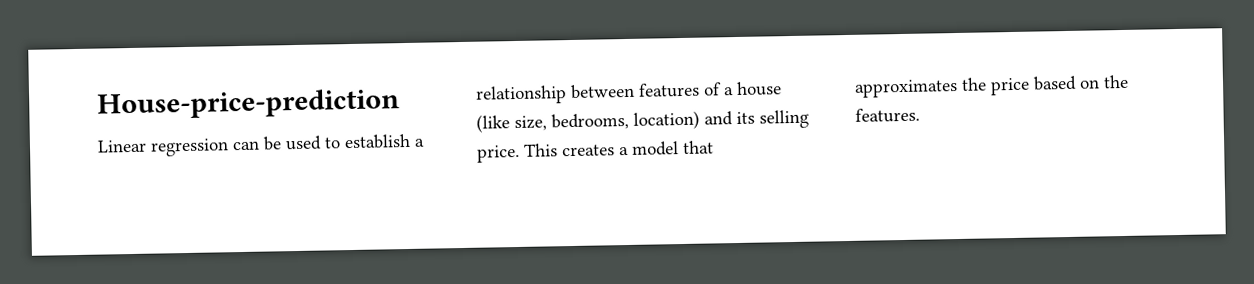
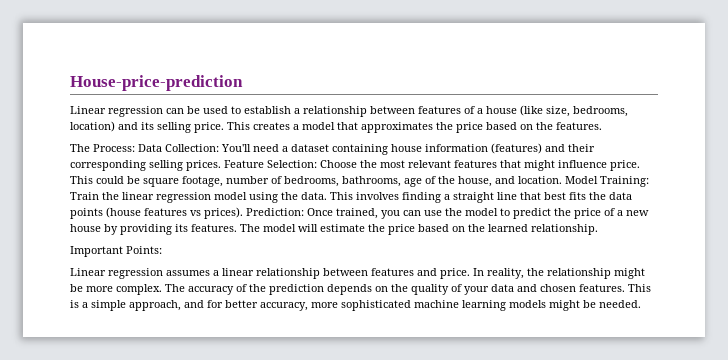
+ The Process: Data Collection: You'll need a dataset containing house information (features) and their corresponding selling prices. Feature Selection: Choose the most relevant features that might influence price. This could be square footage, number of bedrooms, bathrooms, age of the house, and location. Model Training: Train the linear regression model using the data. This involves finding a straight line that best fits the data points (house features vs prices). Prediction: Once trained, you can use the model to predict the price of a new house by providing its features. The model will estimate the price based on the learned relationship.
+ Important Points:
+ Linear regression assumes a linear relationship between features and price. In reality, the relationship might be more complex. The accuracy of the prediction depends on the quality of your data and chosen features. This is a simple approach, and for better accuracy, more sophisticated machine learning models might be needed.

